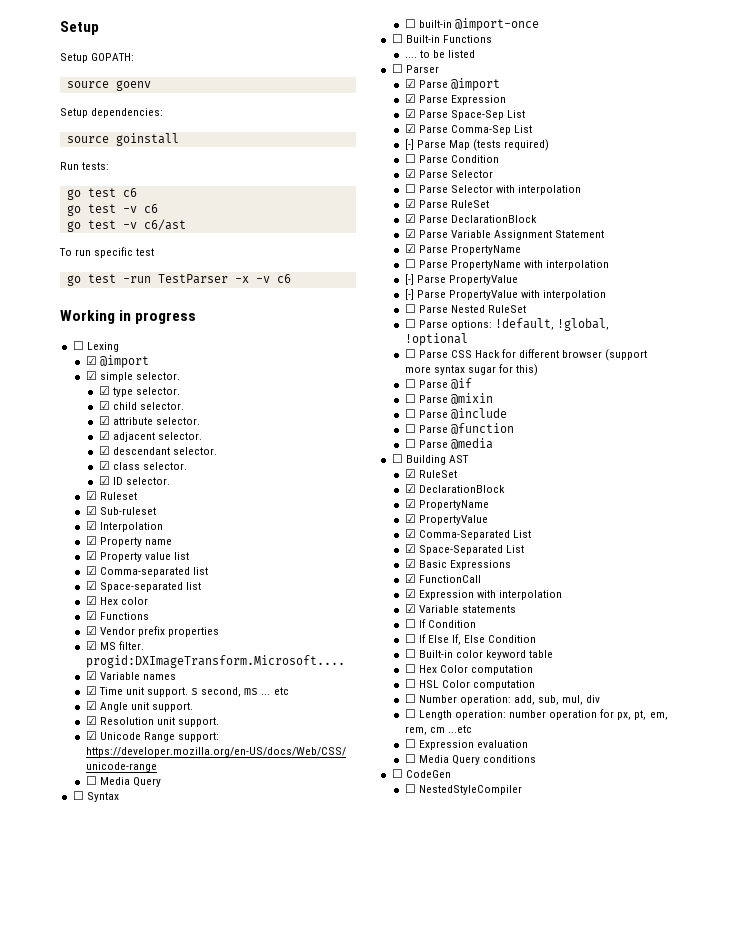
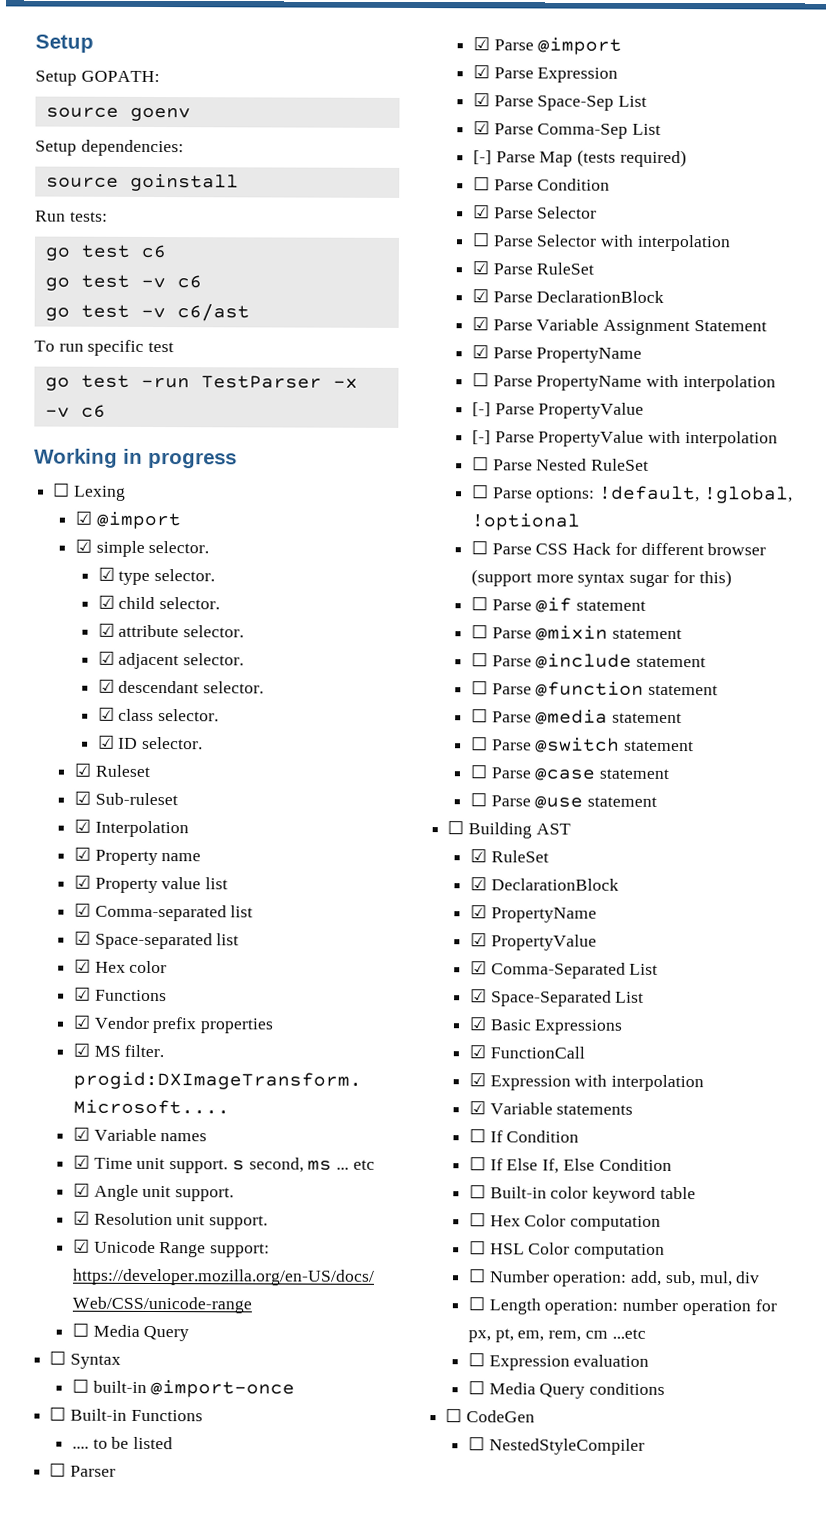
- ☐ Parse @if
+ ☐ Parse @if statement
- ☐ Parse @mixin
+ ☐ Parse @mixin statement
- ☐ Parse @include
+ ☐ Parse @include statement
- ☐ Parse @function
+ ☐ Parse @function statement
- ☐ Parse @media
+ ☐ Parse @media statement
+ ☐ Parse @switch statement
+ ☐ Parse @case statement
+ ☐ Parse @use statement

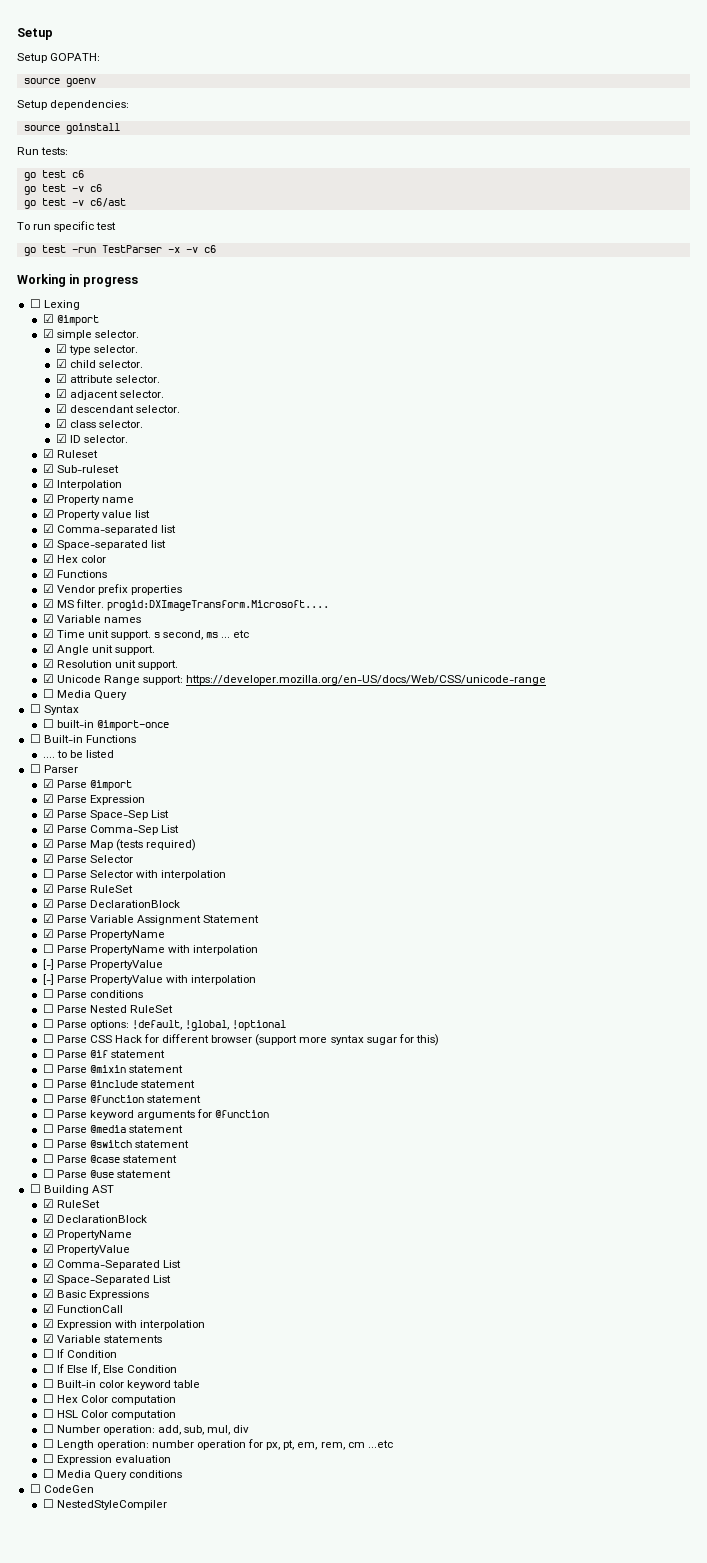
- [-] Parse Map (tests required)
+ ☑ Parse Map (tests required)
- ☐ Parse Condition
+ ☐ Parse conditions
+ ☐ Parse keyword arguments for @function

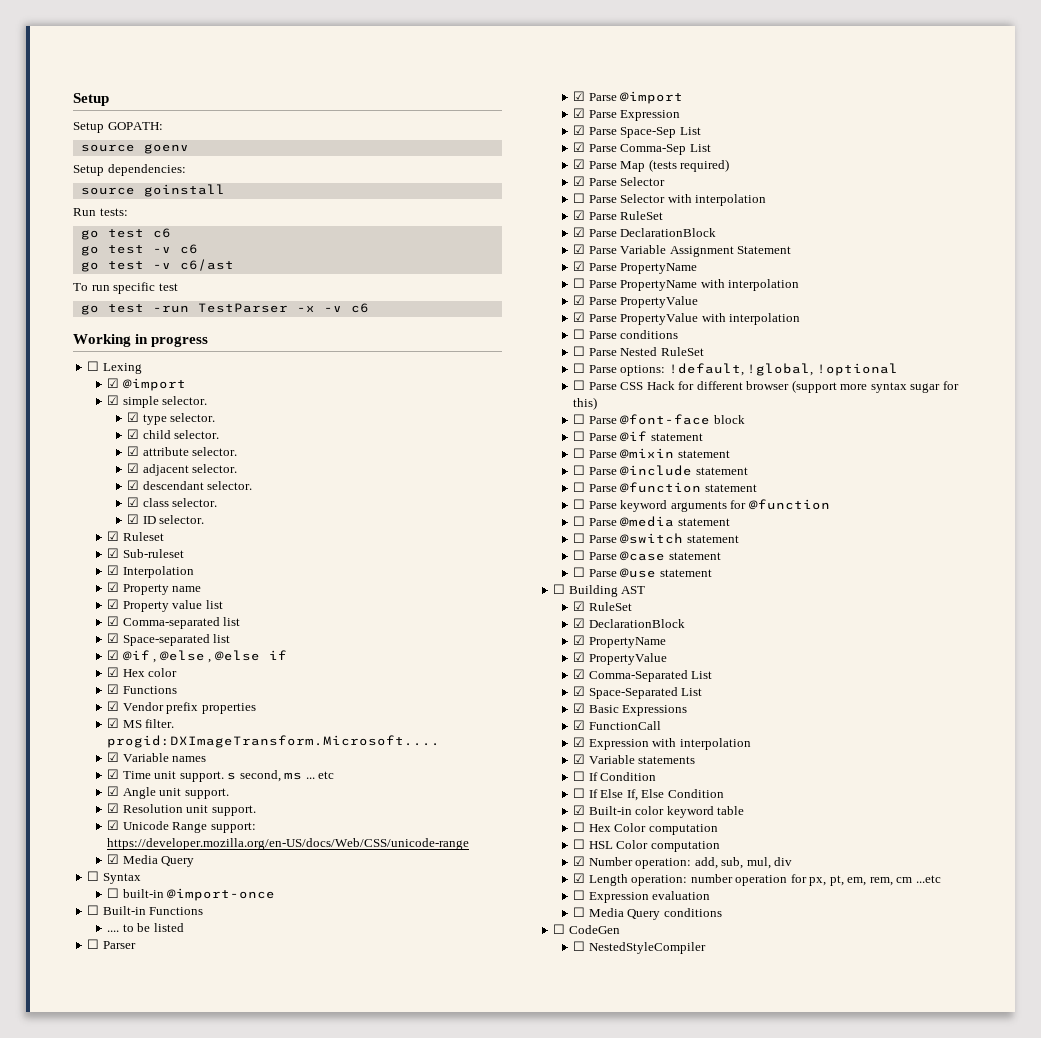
+ ☑ @if , @else , @else if
  ☑ Unicode Range support: https://developer.mozilla.org/en-US/docs/Web/CSS/unicode-range
- ☐ Media Query
+ ☑ Media Query
  ☐ Parse PropertyName with interpolation
- [-] Parse PropertyValue
+ ☑ Parse PropertyValue
- [-] Parse PropertyValue with interpolation
+ ☑ Parse PropertyValue with interpolation
+ ☐ Parse @font-face block
- ☐ Built-in color keyword table
+ ☑ Built-in color keyword table
- ☐ Number operation: add, sub, mul, div
+ ☑ Number operation: add, sub, mul, div
- ☐ Length operation: number operation for px, pt, em, rem, cm ...etc
+ ☑ Length operation: number operation for px, pt, em, rem, cm ...etc

